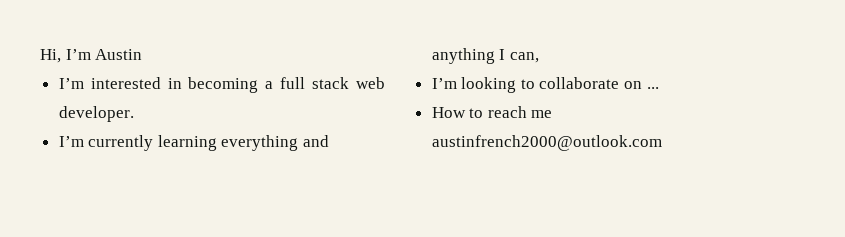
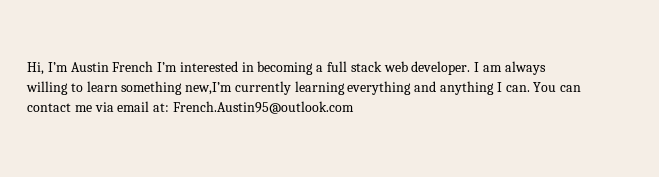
- Hi, I’m Austin
- I’m interested in becoming a full stack web developer.
- I’m currently learning everything and anything I can,
- I’m looking to collaborate on ...
- How to reach me austinfrench2000@outlook.com
+ Hi, I’m Austin French I’m interested in becoming a full stack web developer. I am always willing to learn something new,I’m currently learning everything and anything I can. You can contact me via email at: French.Austin95@outlook.com

